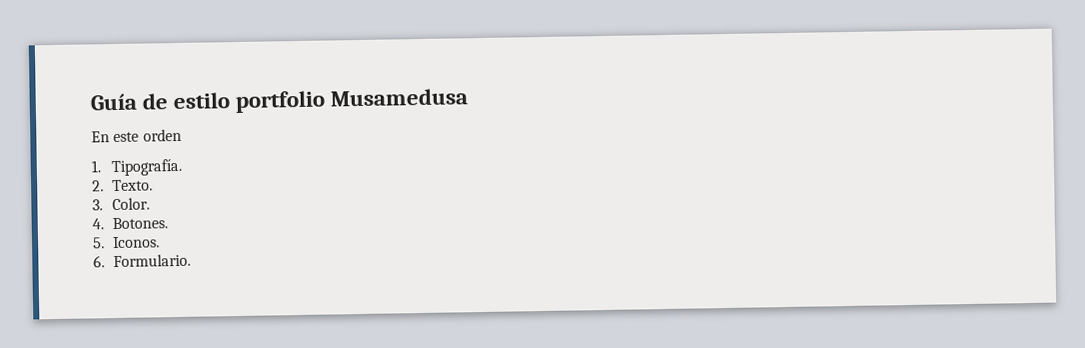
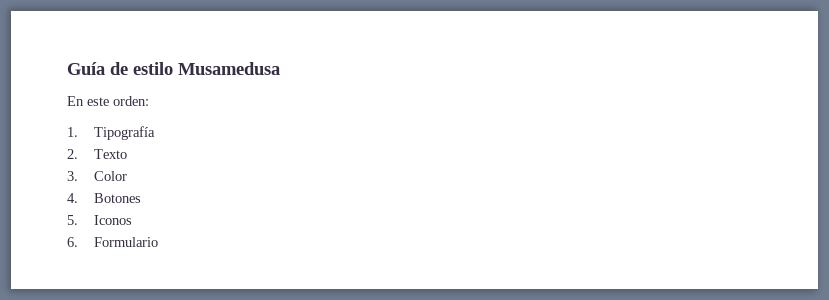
- Guía de estilo portfolio Musamedusa
+ Guía de estilo Musamedusa
- En este orden
+ En este orden:
- 1. Tipografía.
+ 1. Tipografía
- 2. Texto.
+ 2. Texto
- 3. Color.
+ 3. Color
- 4. Botones.
+ 4. Botones
- 5. Iconos.
+ 5. Iconos
- 6. Formulario.
+ 6. Formulario

